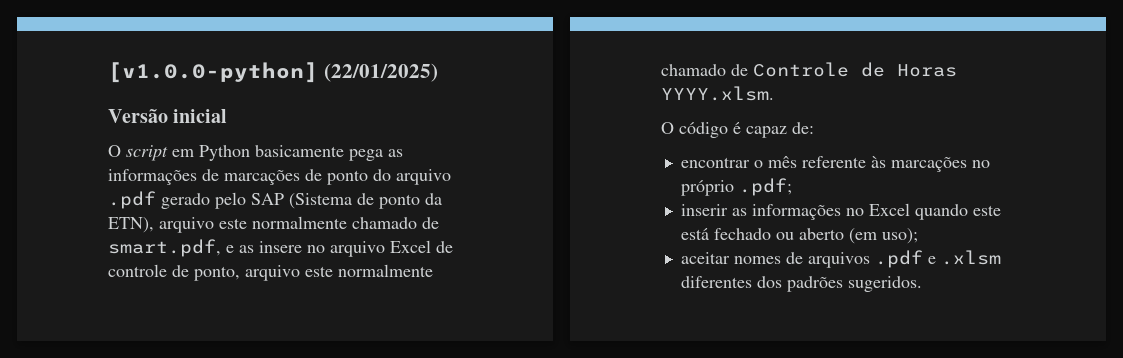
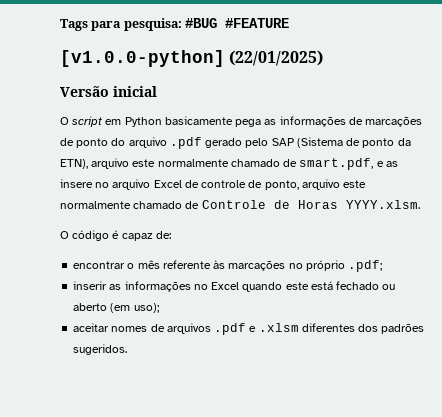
+ Tags para pesquisa: #BUG #FEATURE

